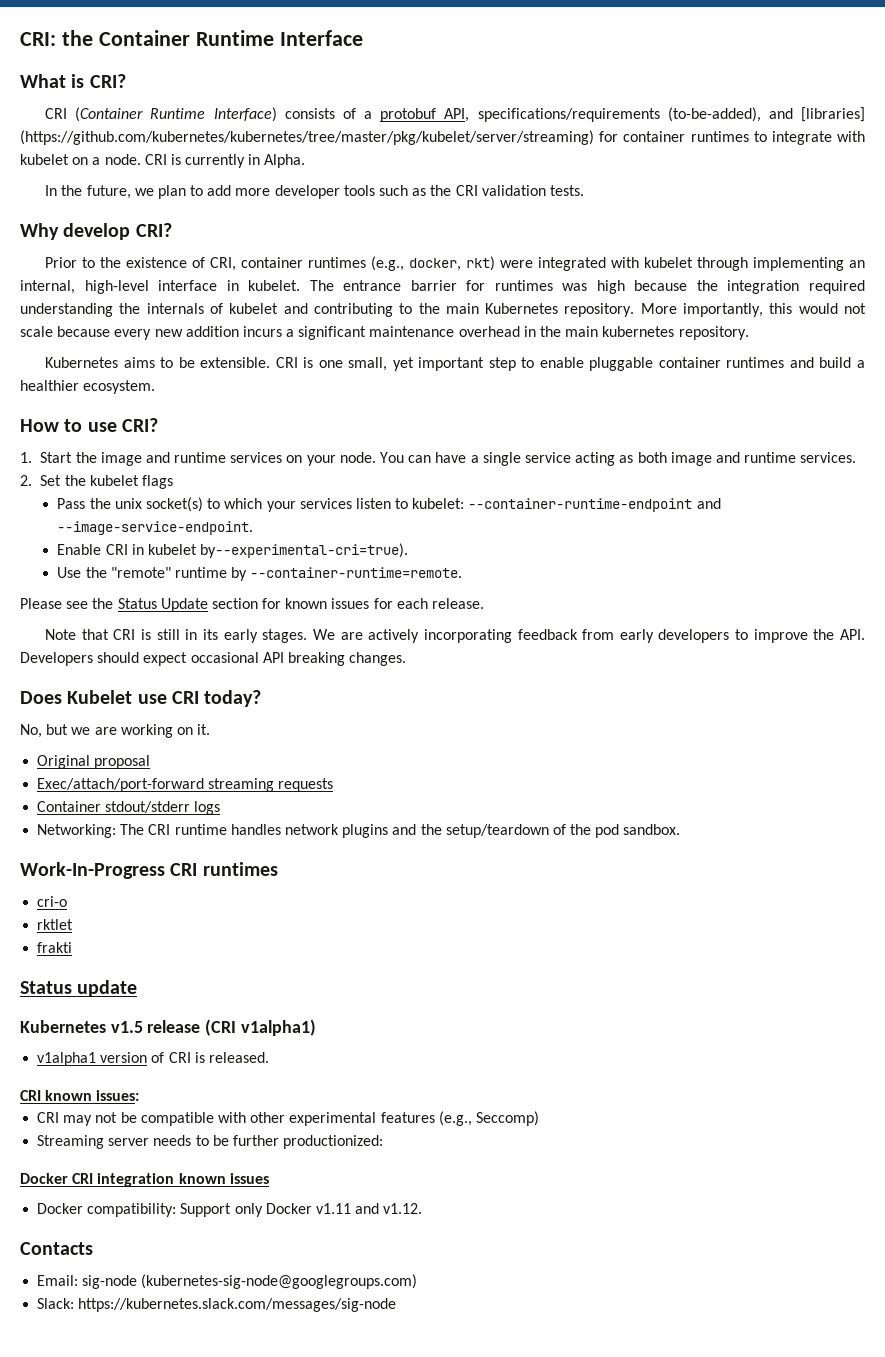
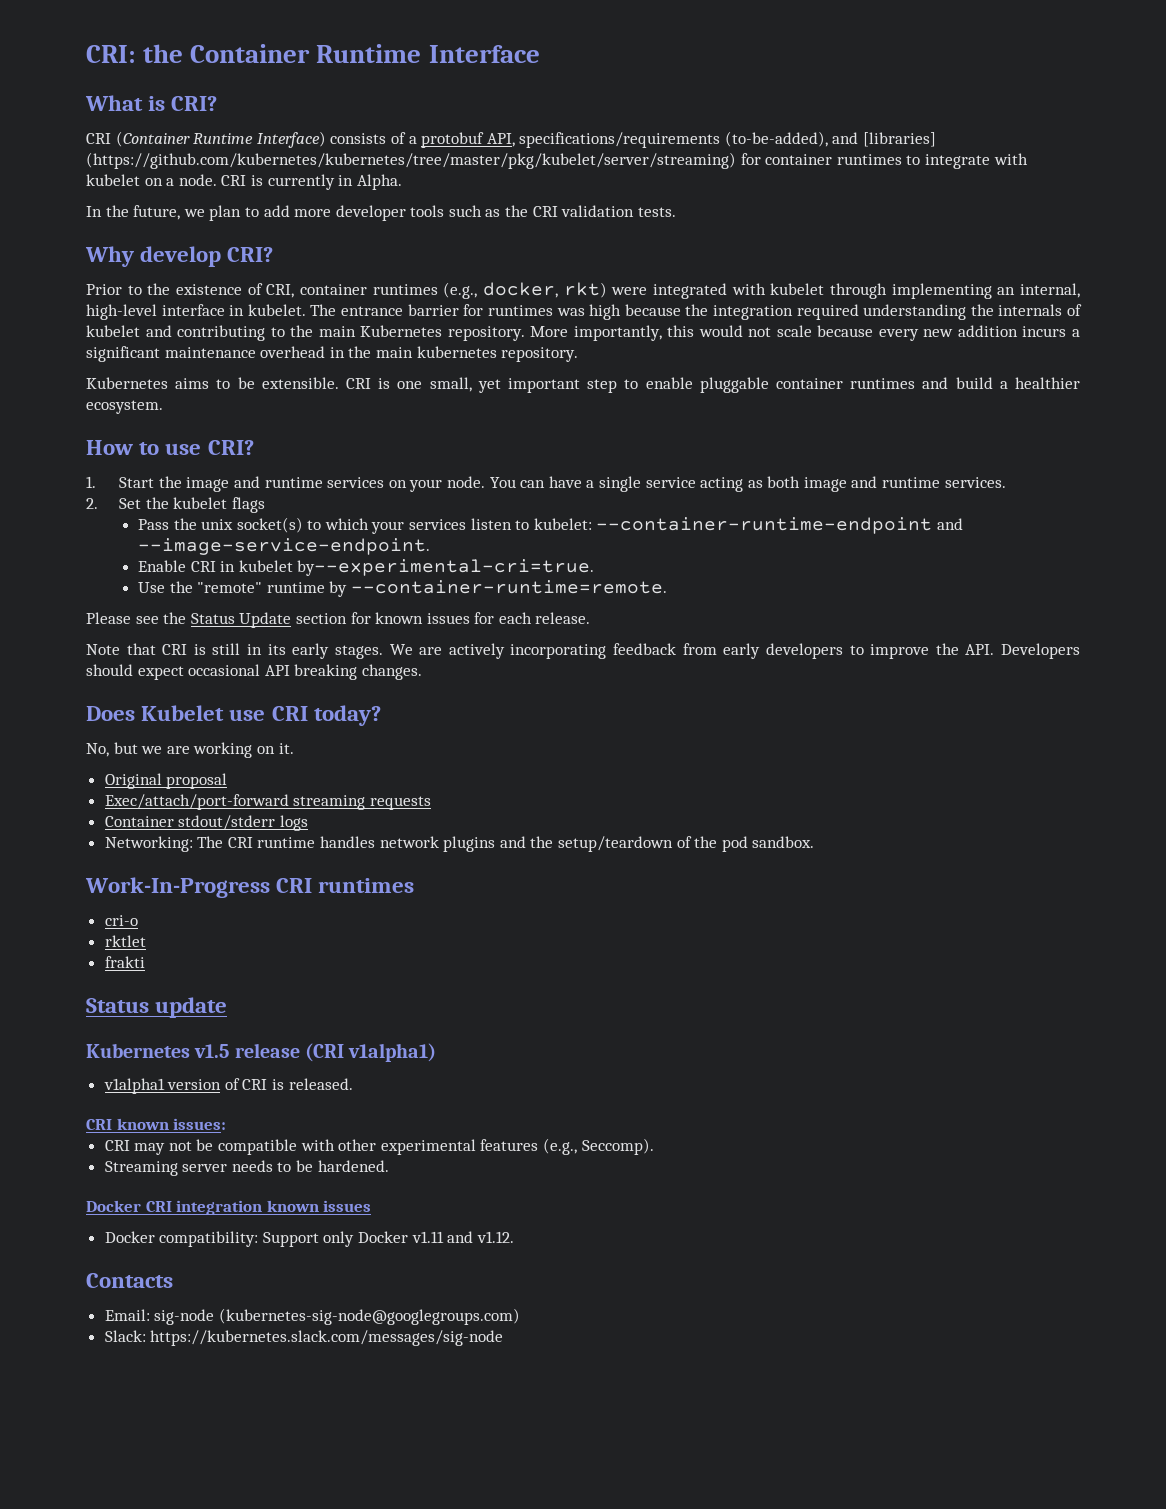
- Enable CRI in kubelet by--experimental-cri=true).
+ Enable CRI in kubelet by--experimental-cri=true.
- CRI may not be compatible with other experimental features (e.g., Seccomp)
+ CRI may not be compatible with other experimental features (e.g., Seccomp).
- Streaming server needs to be further productionized:
+ Streaming server needs to be hardened.

